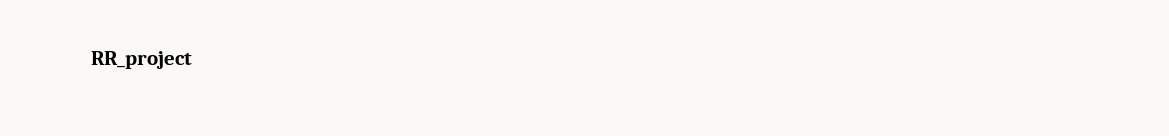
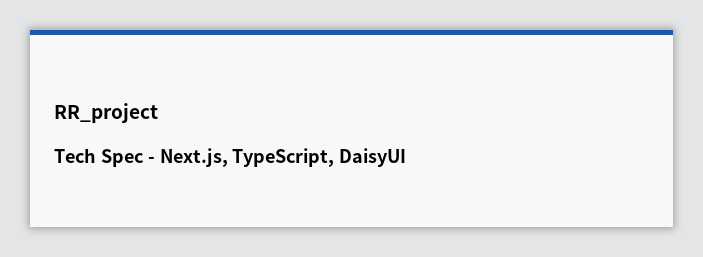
+ Tech Spec - Next.js, TypeScript, DaisyUI

